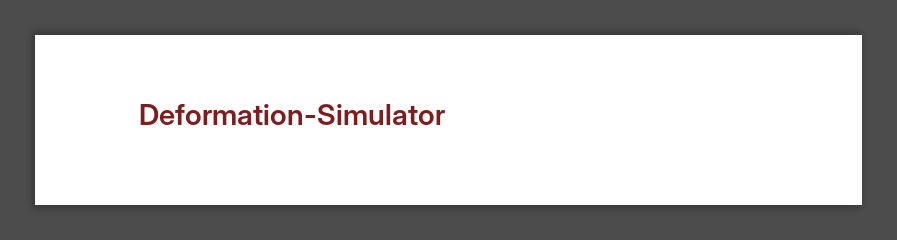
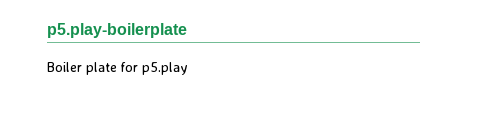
- Deformation-Simulator
+ p5.play-boilerplate
+ Boiler plate for p5.play

